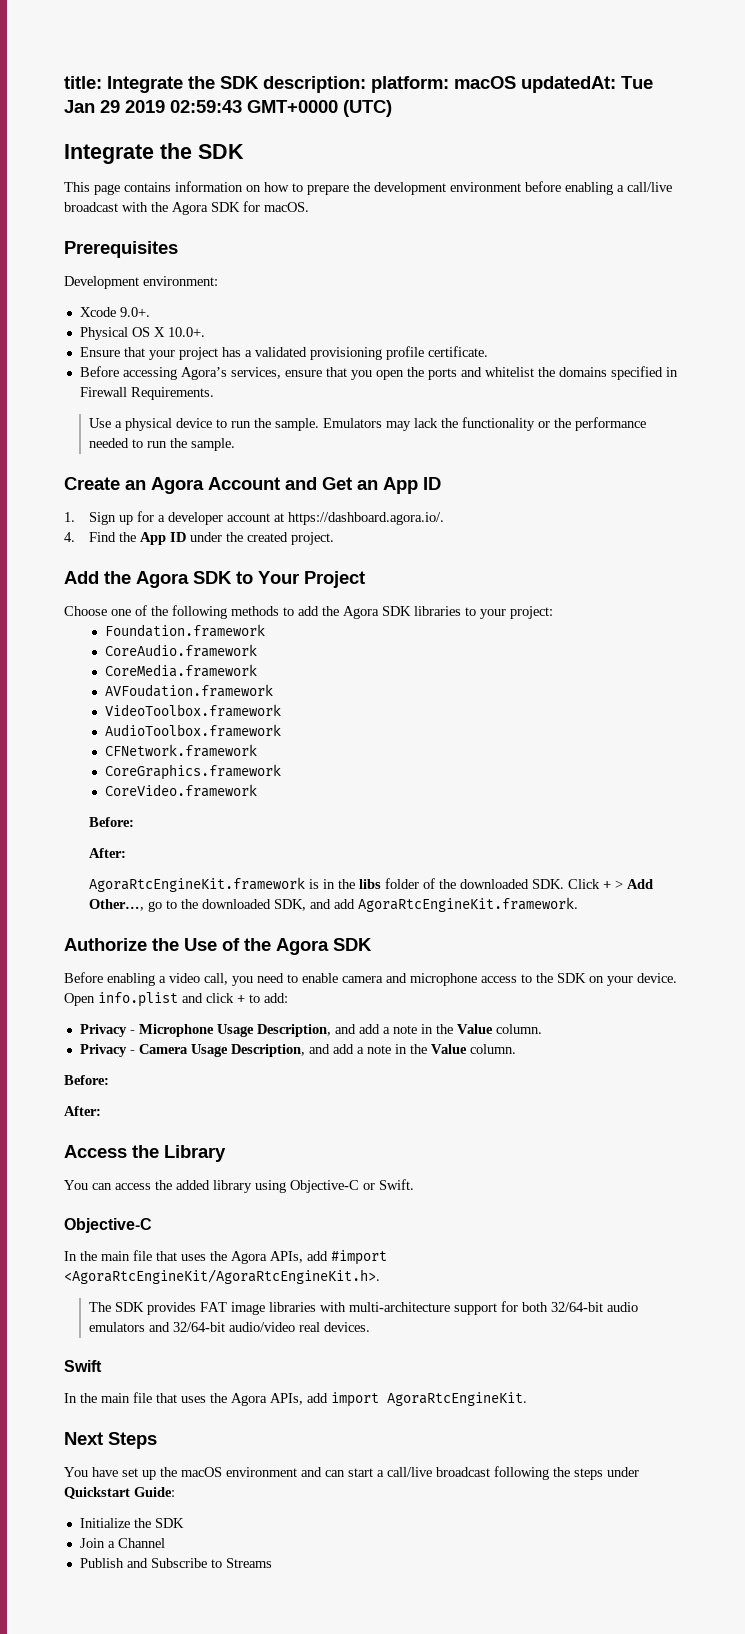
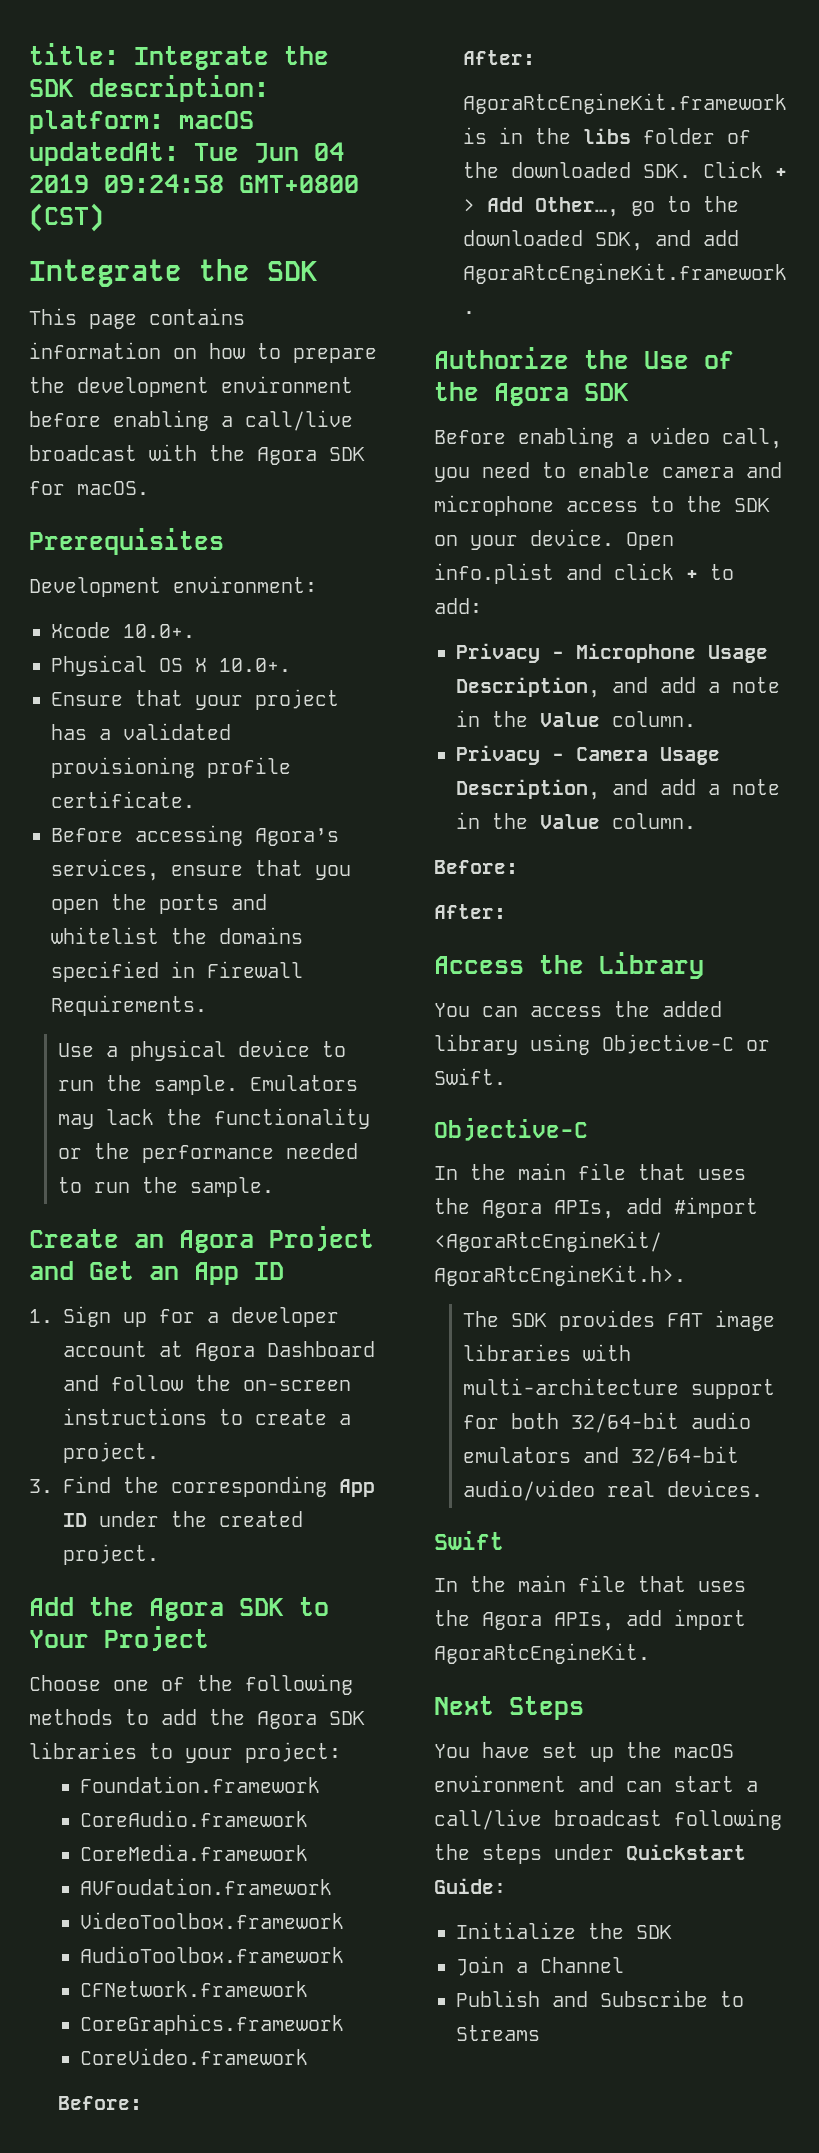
- title: Integrate the SDK description: platform: macOS updatedAt: Tue Jan 29 2019 02:59:43 GMT+0000 (UTC)
+ title: Integrate the SDK description: platform: macOS updatedAt: Tue Jun 04 2019 09:24:58 GMT+0800 (CST)
- Xcode 9.0+.
+ Xcode 10.0+.
- Create an Agora Account and Get an App ID
+ Create an Agora Project and Get an App ID
- 1. Sign up for a developer account at https://dashboard.agora.io/.
- 4. Find the App ID under the created project.
+ 1. Sign up for a developer account at Agora Dashboard and follow the on-screen instructions to create a project.
+ 3. Find the corresponding App ID under the created project.

